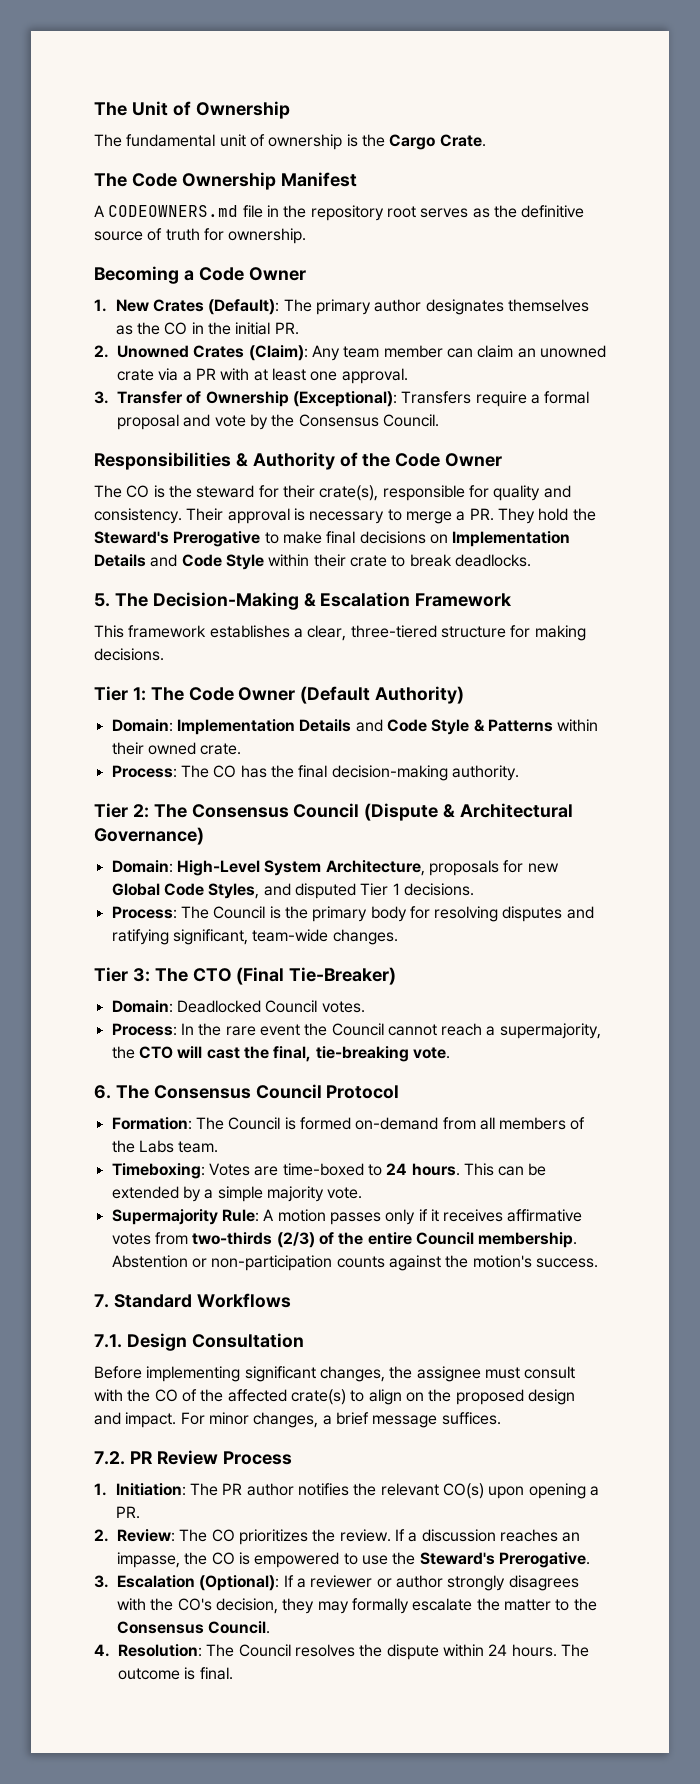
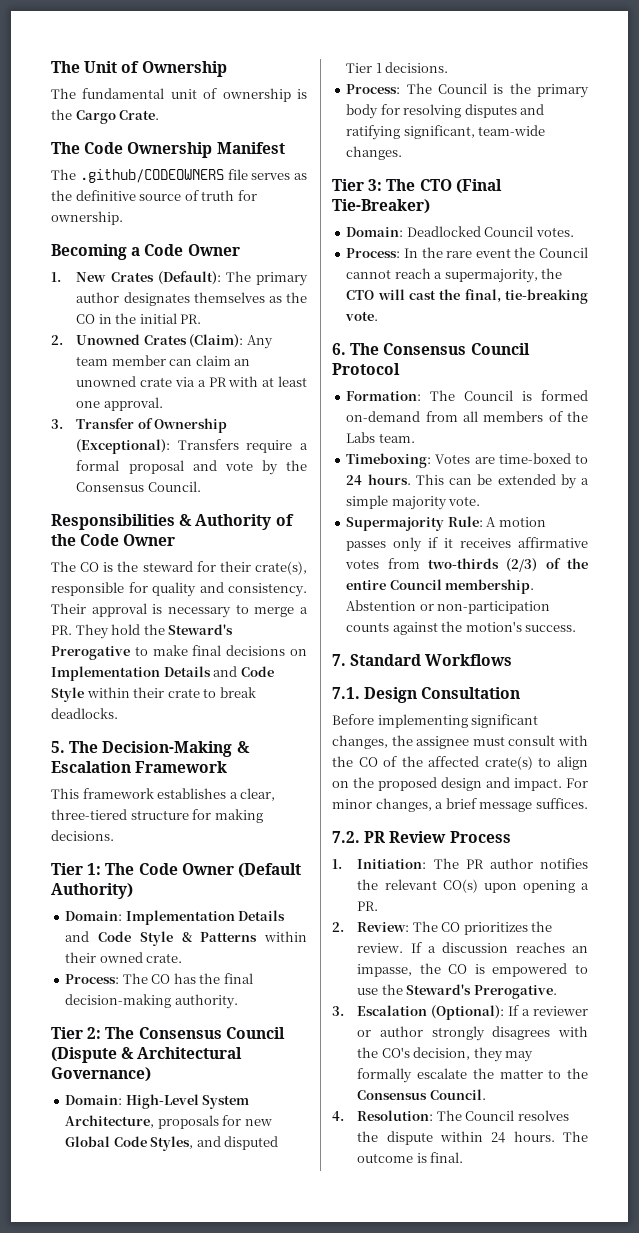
- A CODEOWNERS.md file in the repository root serves as the definitive source of truth for ownership.
+ The .github/CODEOWNERS file serves as the definitive source of truth for ownership.

